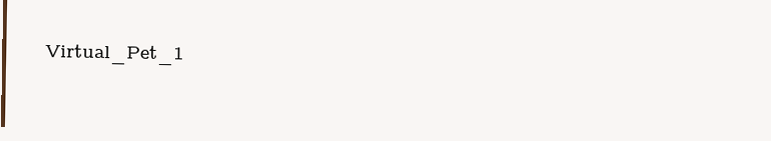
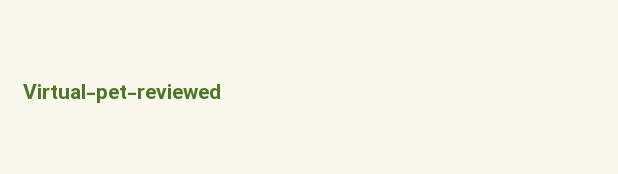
- Virtual_Pet_1
+ Virtual-pet-reviewed

